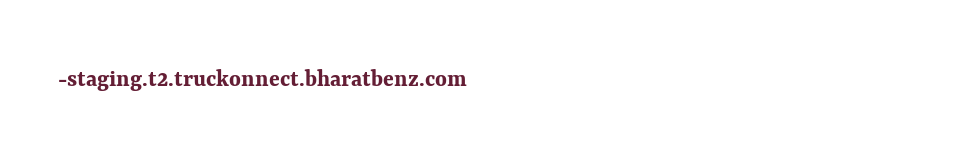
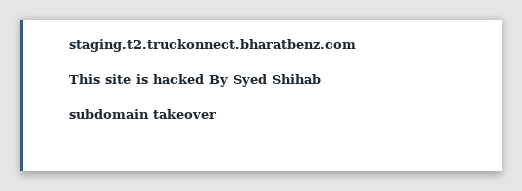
- -staging.t2.truckonnect.bharatbenz.com
+ staging.t2.truckonnect.bharatbenz.com
+ This site is hacked By Syed Shihab
+ subdomain takeover

